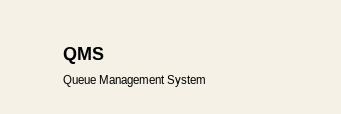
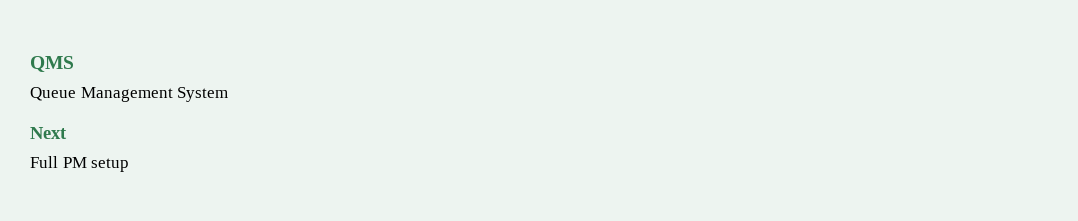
+ Next
+ Full PM setup

